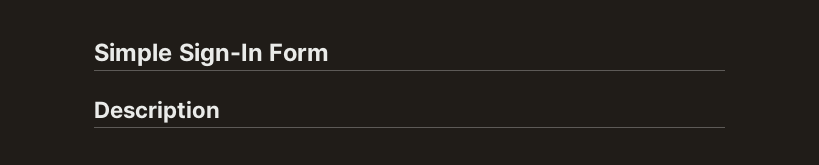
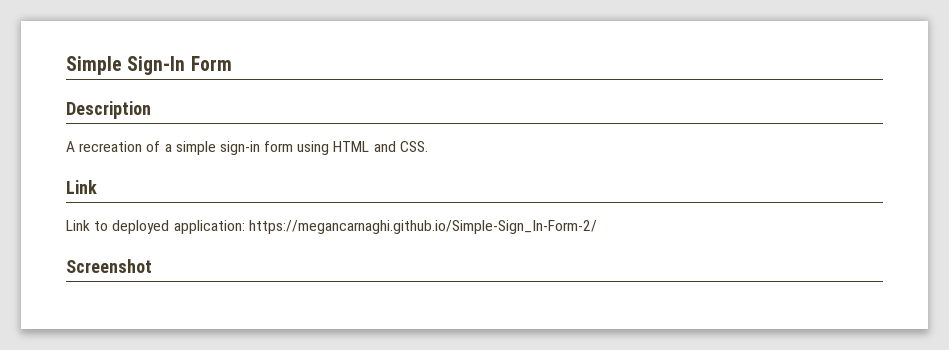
+ A recreation of a simple sign-in form using HTML and CSS.
+ Link
+ Link to deployed application: https://megancarnaghi.github.io/Simple-Sign_In-Form-2/
+ Screenshot

